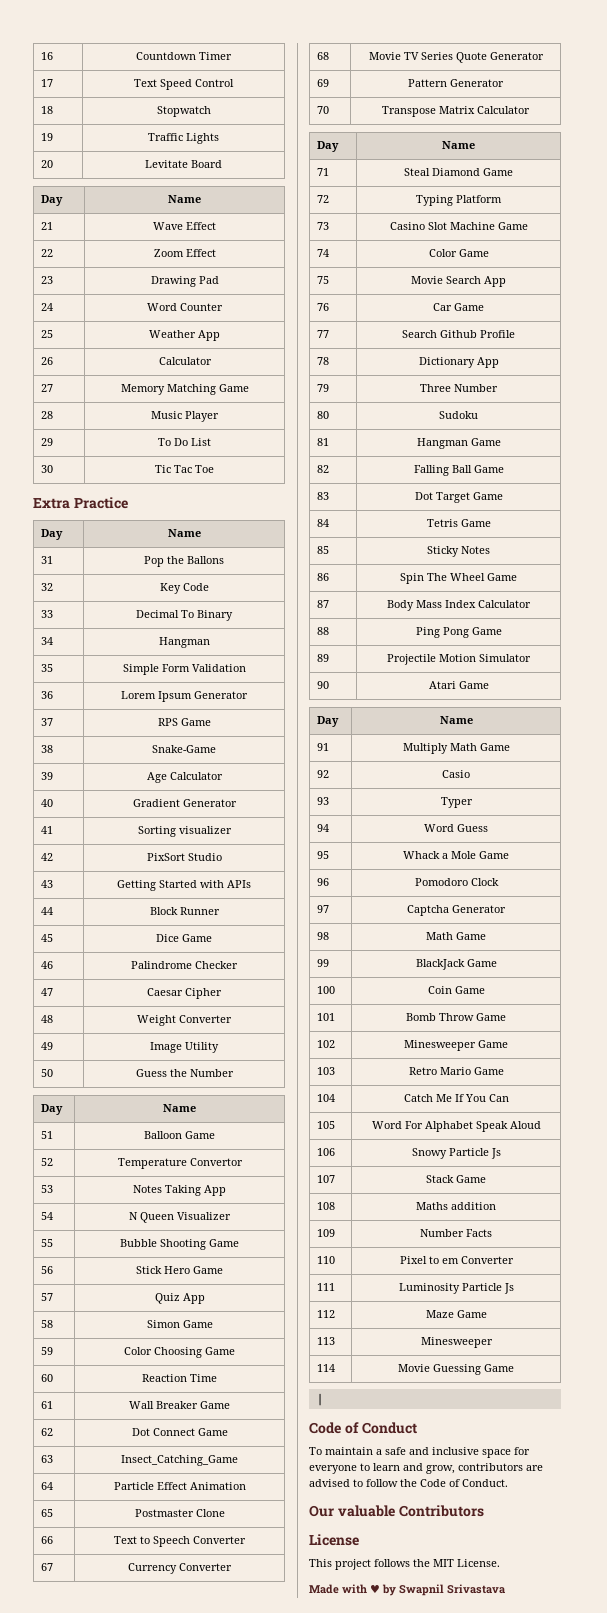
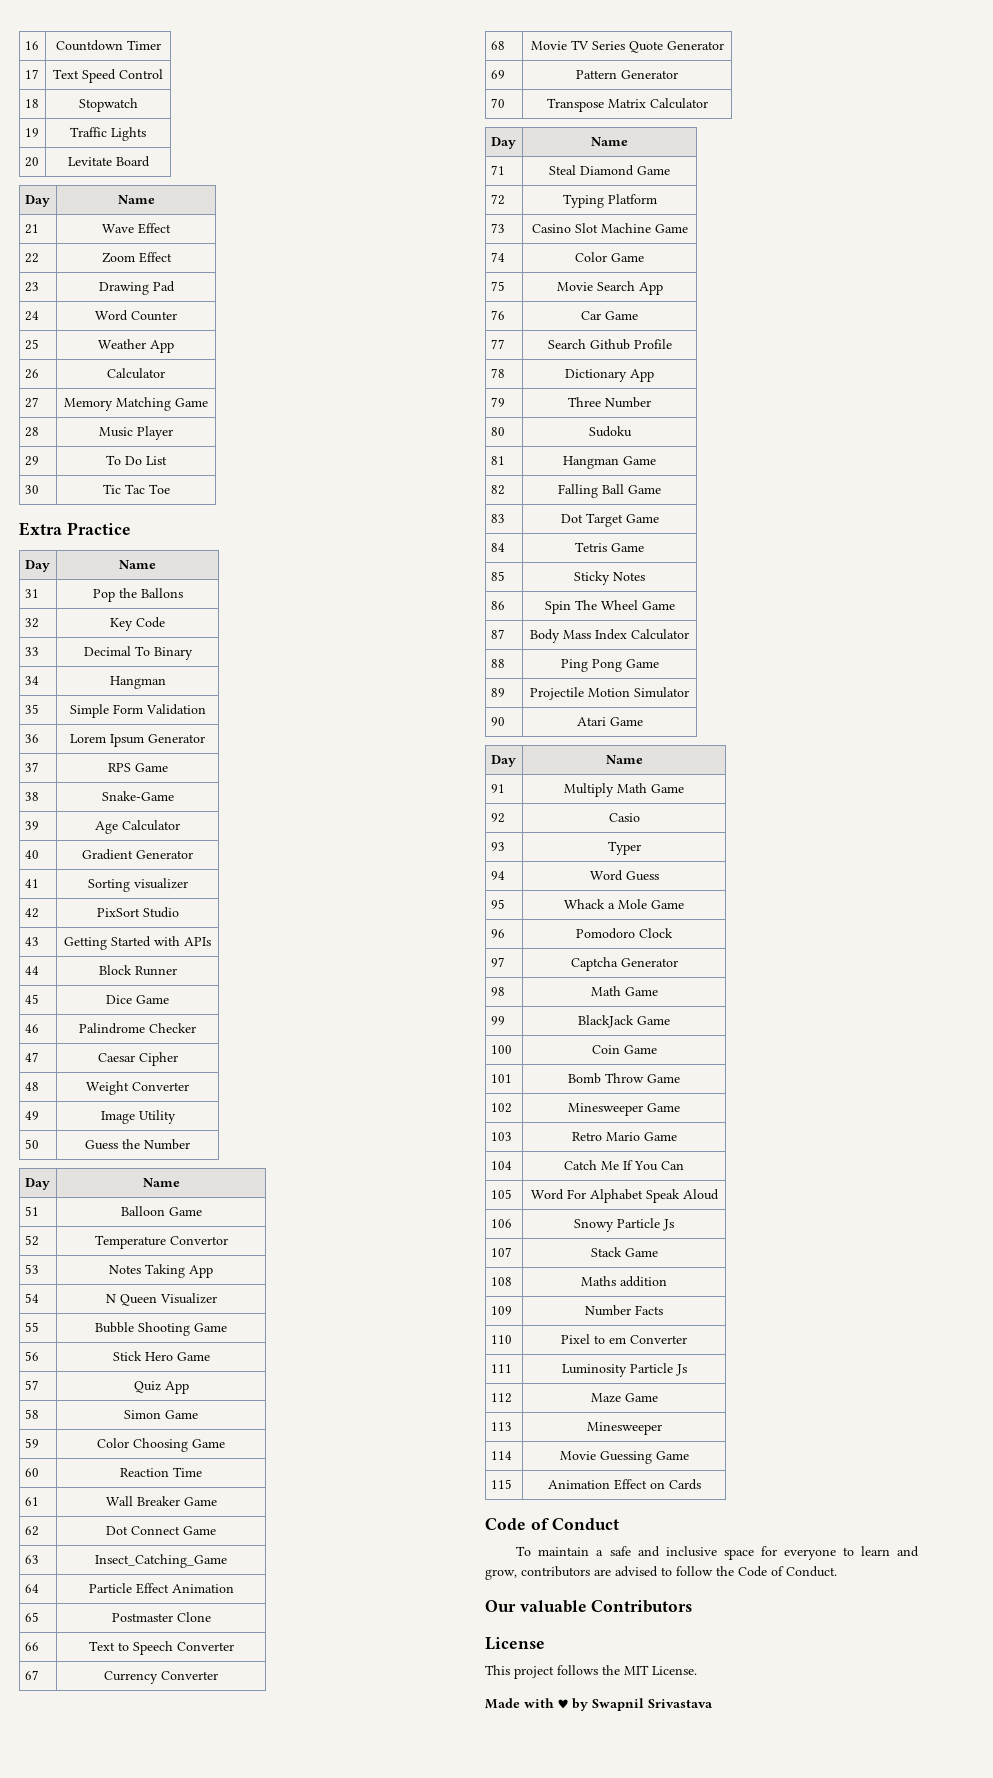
  114 | Movie Guessing Game
- |
+ 115 | Animation Effect on Cards

